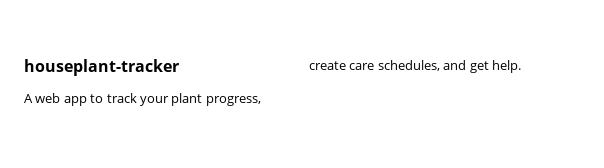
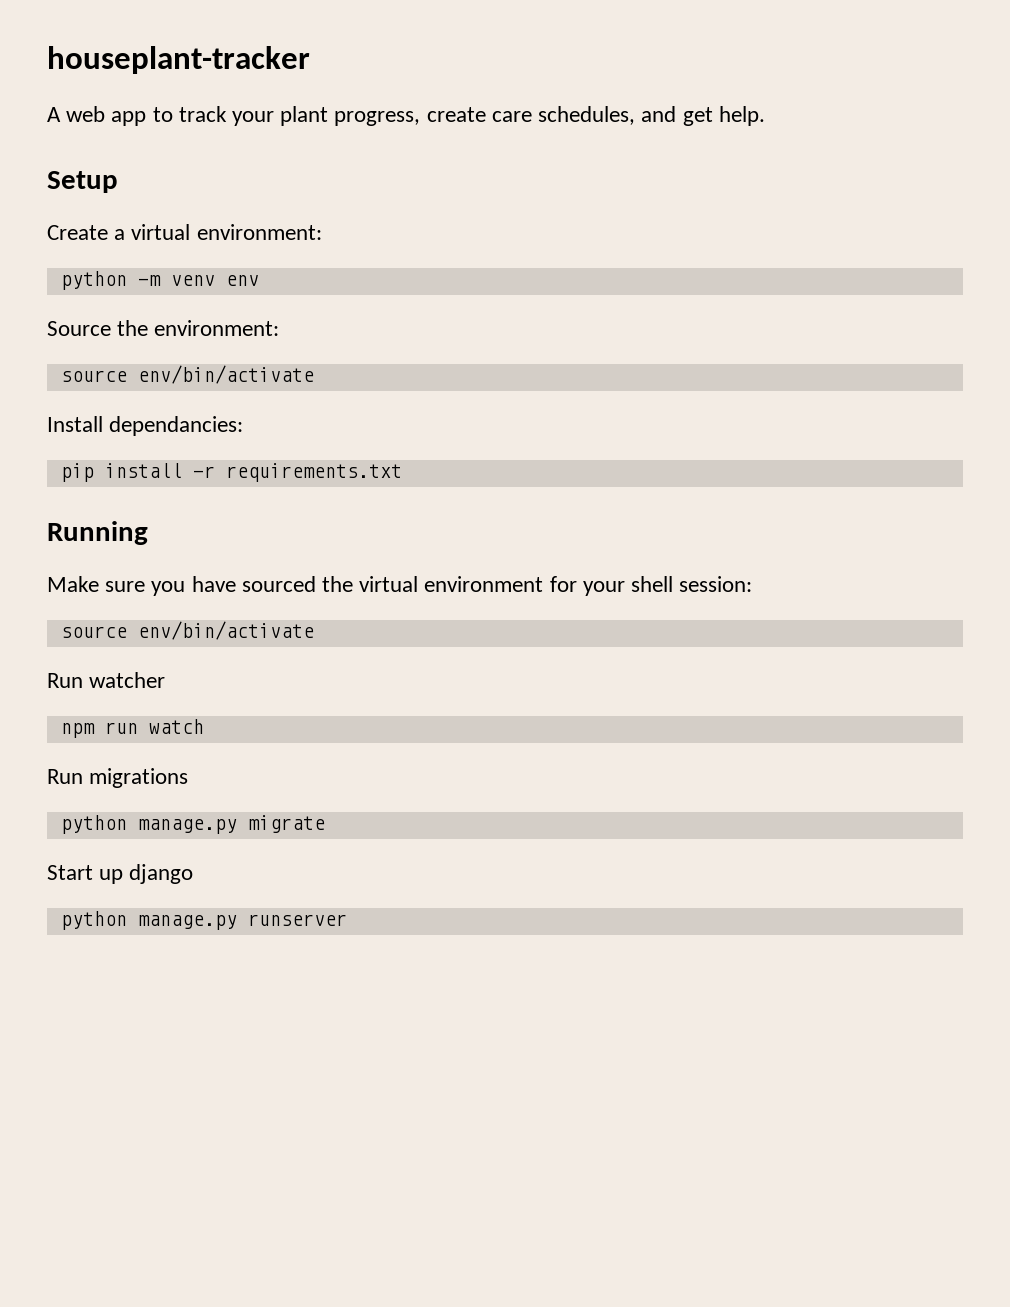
+ Setup
+ Create a virtual environment:
+ python -m venv env
+ Source the environment:
+ source env/bin/activate
+ Install dependancies:
+ pip install -r requirements.txt
+ Running
+ Make sure you have sourced the virtual environment for your shell session:
+ source env/bin/activate
+ Run watcher
+ npm run watch
+ Run migrations
+ python manage.py migrate
+ Start up django
+ python manage.py runserver

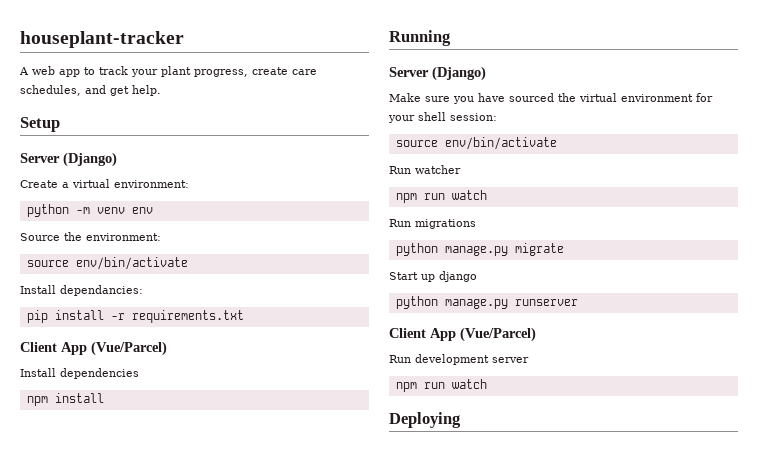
  Setup
+ Server (Django)
  pip install -r requirements.txt
+ Client App (Vue/Parcel)
+ Install dependencies
+ npm install
  Running
+ Server (Django)
  python manage.py runserver
+ Client App (Vue/Parcel)
+ Run development server
+ npm run watch
+ Deploying

